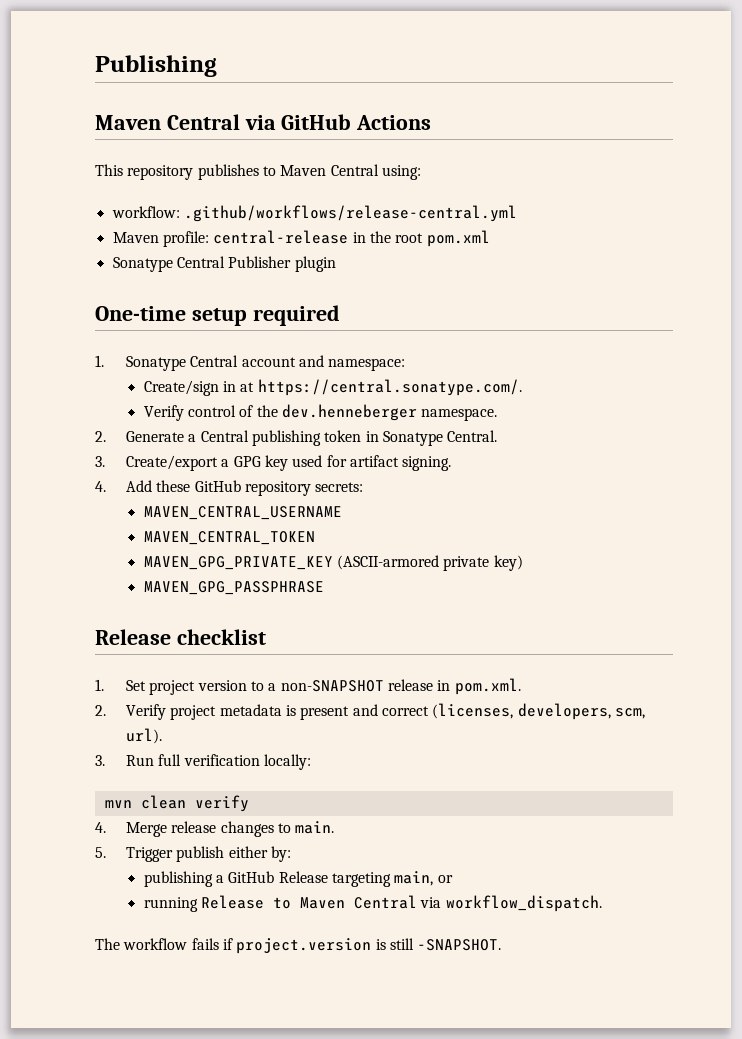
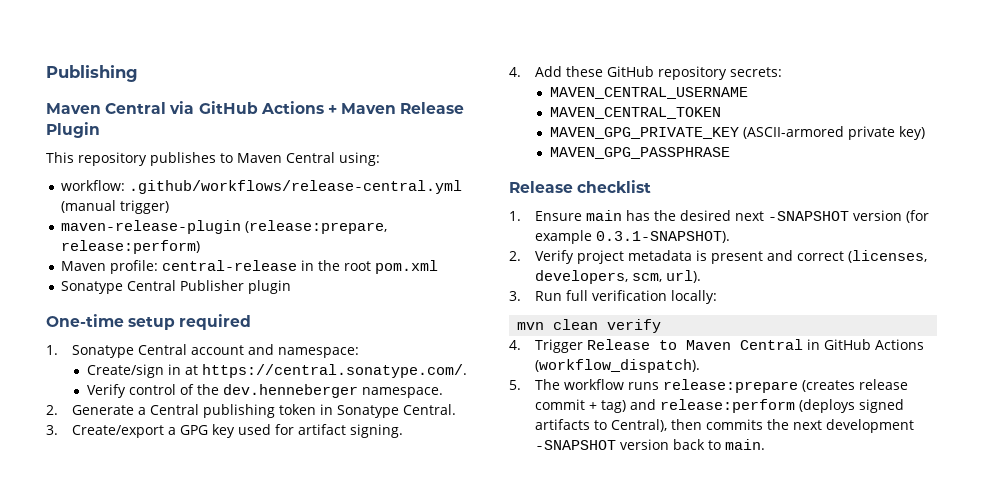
- Maven Central via GitHub Actions
+ Maven Central via GitHub Actions + Maven Release Plugin
- workflow: .github/workflows/release-central.yml
+ workflow: .github/workflows/release-central.yml (manual trigger)
+ maven-release-plugin (release:prepare, release:perform)
- 1. Set project version to a non-SNAPSHOT release in pom.xml.
+ 1. Ensure main has the desired next -SNAPSHOT version (for example 0.3.1-SNAPSHOT).
- 4. Merge release changes to main.
- 5. Trigger publish either by:
- publishing a GitHub Release targeting main, or
- running Release to Maven Central via workflow_dispatch.
- The workflow fails if project.version is still -SNAPSHOT.
+ 4. Trigger Release to Maven Central in GitHub Actions (workflow_dispatch).
+ 5. The workflow runs release:prepare (creates release commit + tag) and release:perform (deploys signed artifacts to Central), then commits the next development -SNAPSHOT version back to main.

